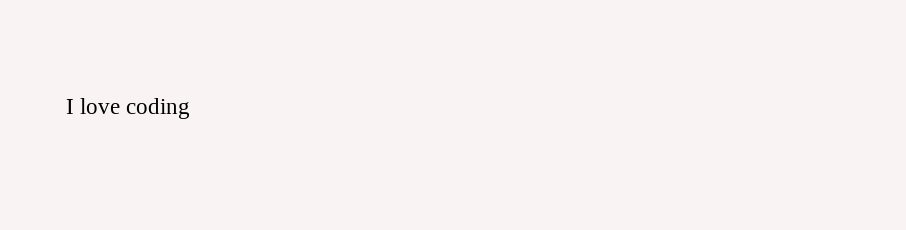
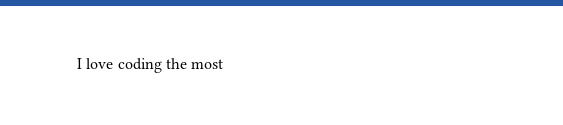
- I love coding
+ I love coding the most

